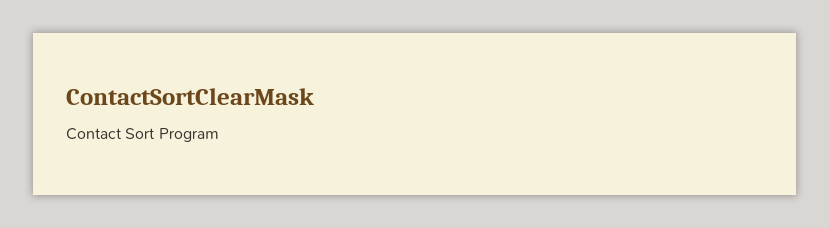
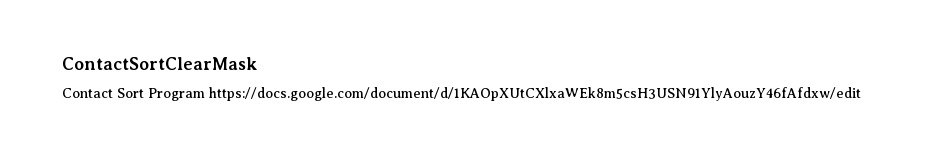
- Contact Sort Program
+ Contact Sort Program https://docs.google.com/document/d/1KAOpXUtCXlxaWEk8m5csH3USN91YlyAouzY46fAfdxw/edit

